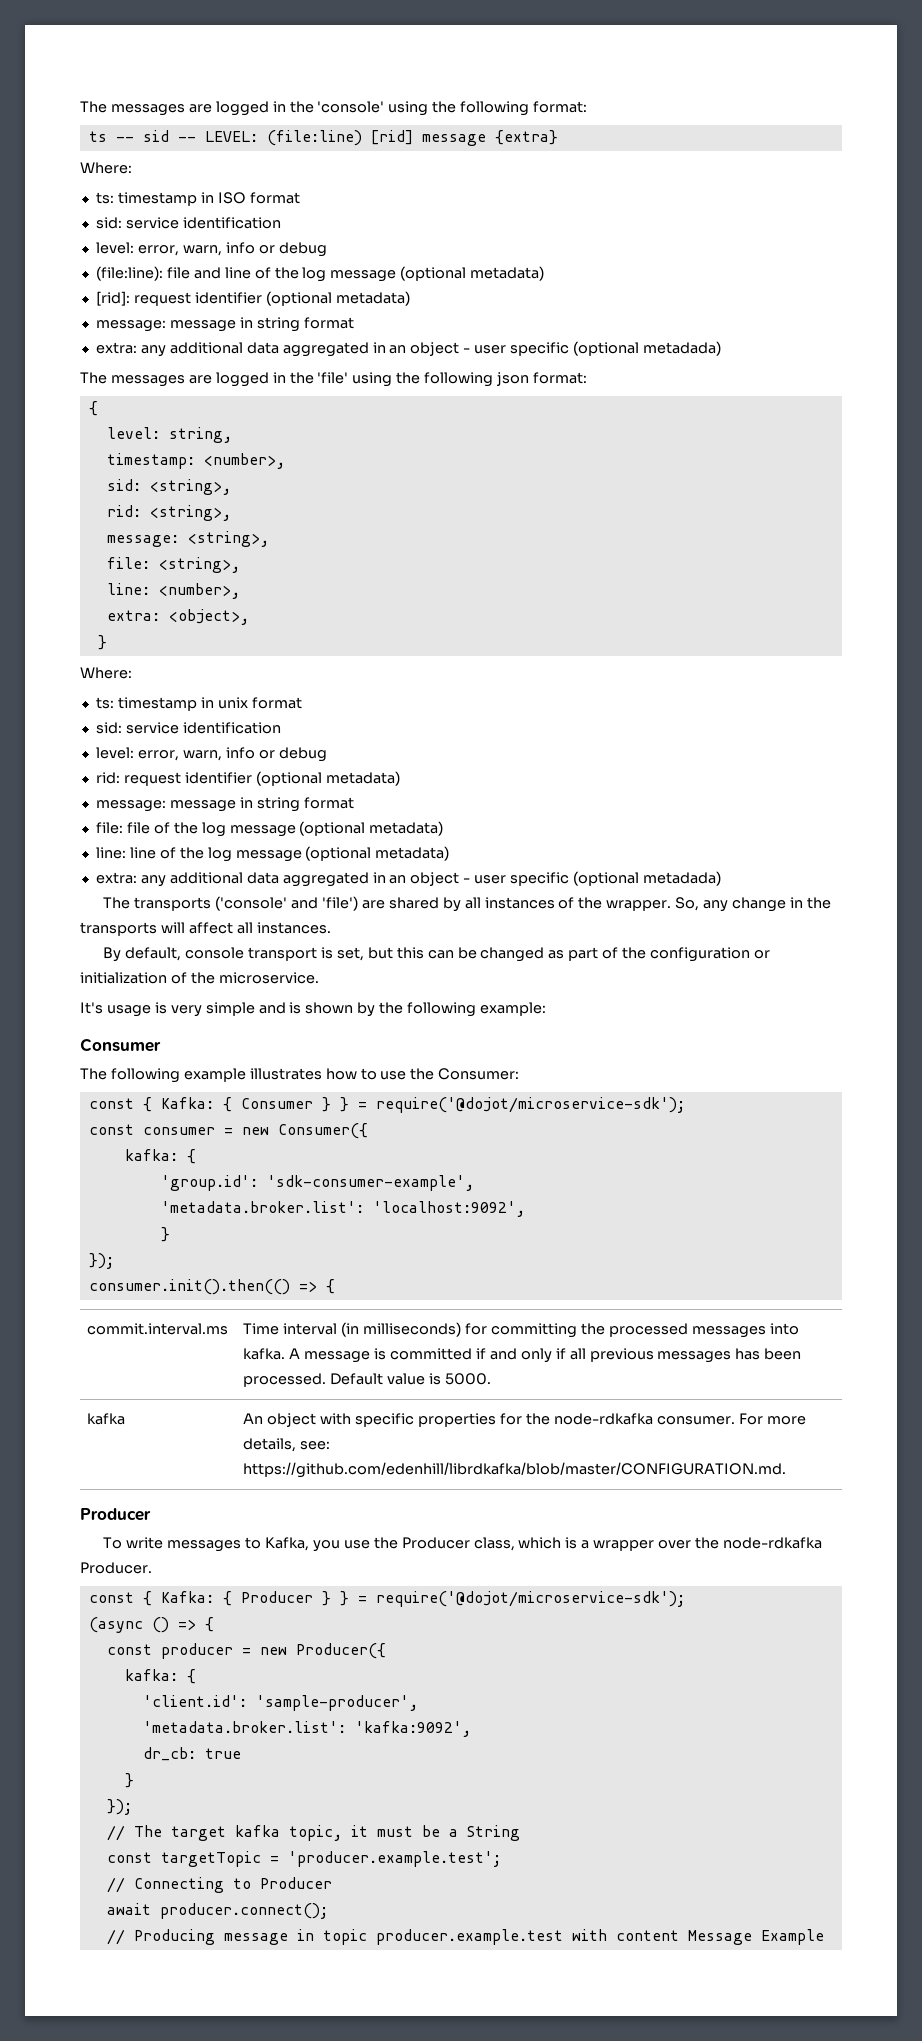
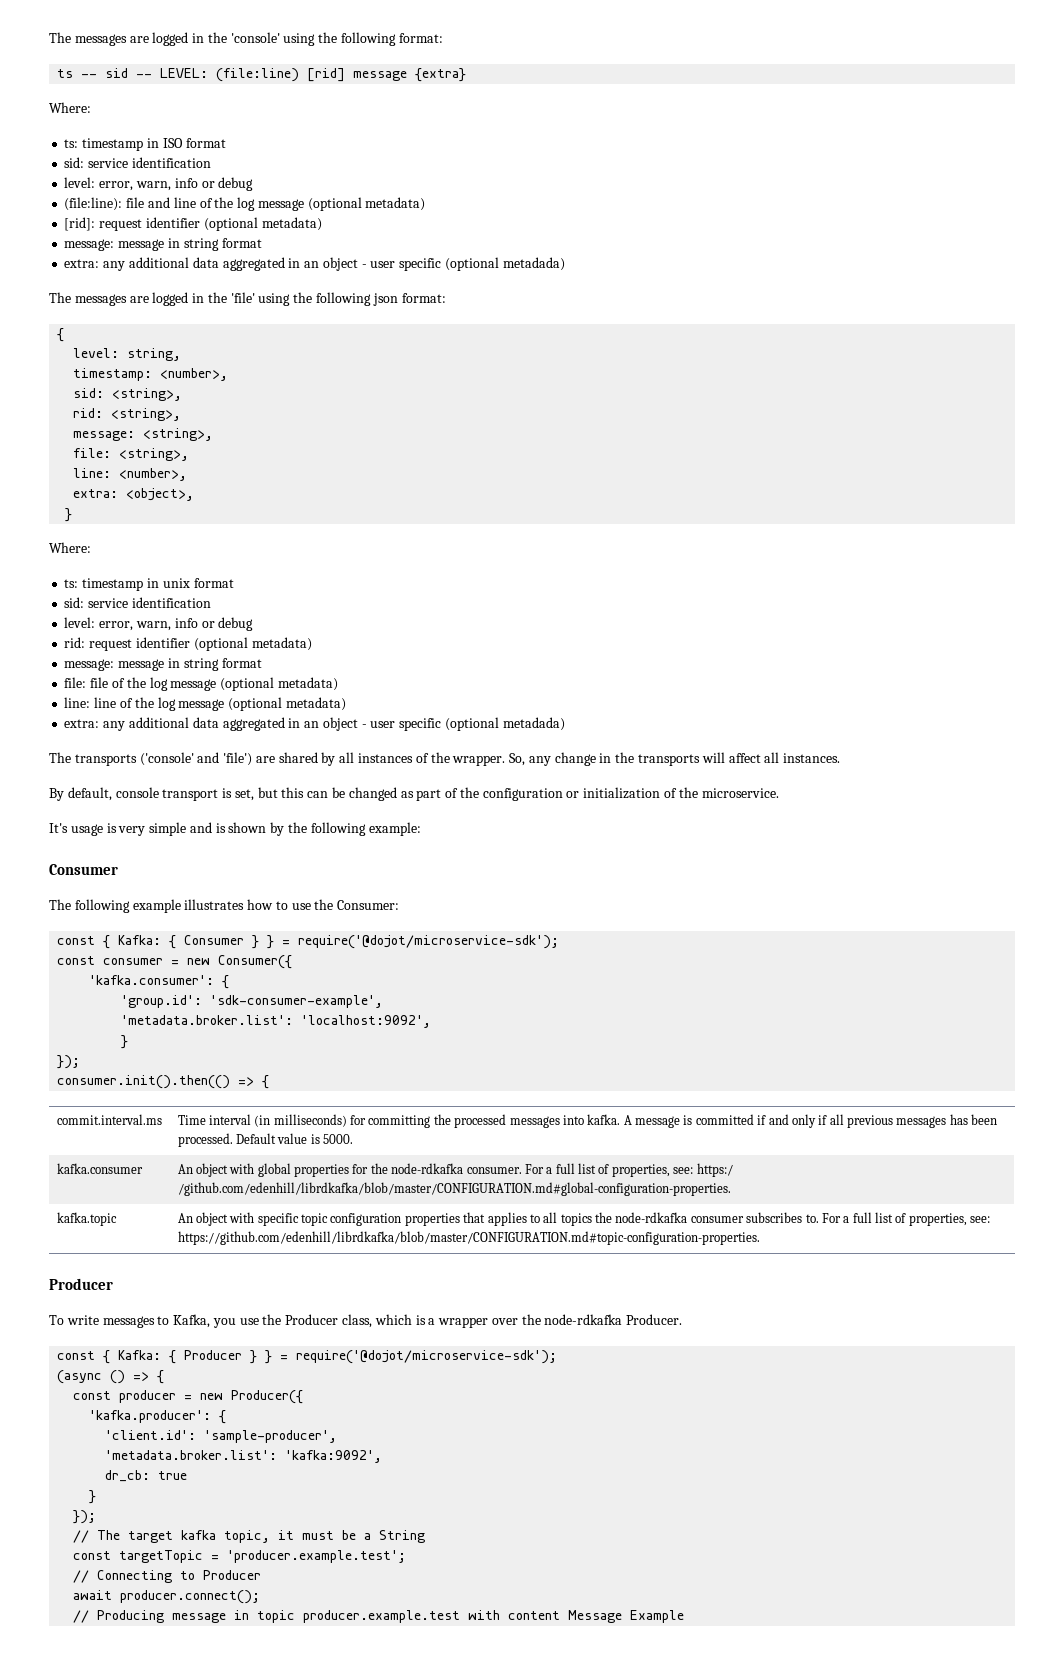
  const consumer = new Consumer({
- kafka: {
+ 'kafka.consumer': {
- kafka | An object with specific properties for the node-rdkafka consumer. For more details, see: https://github.com/edenhill/librdkafka/blob/master/CONFIGURATION.md.
+ kafka.consumer | An object with global properties for the node-rdkafka consumer. For a full list of properties, see: https:/ /github.com/edenhill/librdkafka/blob/master/CONFIGURATION.md#global-configuration-properties.
+ kafka.topic | An object with specific topic configuration properties that applies to all topics the node-rdkafka consumer subscribes to. For a full list of properties, see: https://github.com/edenhill/librdkafka/blob/master/CONFIGURATION.md#topic-configuration-properties.
  const producer = new Producer({
- kafka: {
+ 'kafka.producer': {

